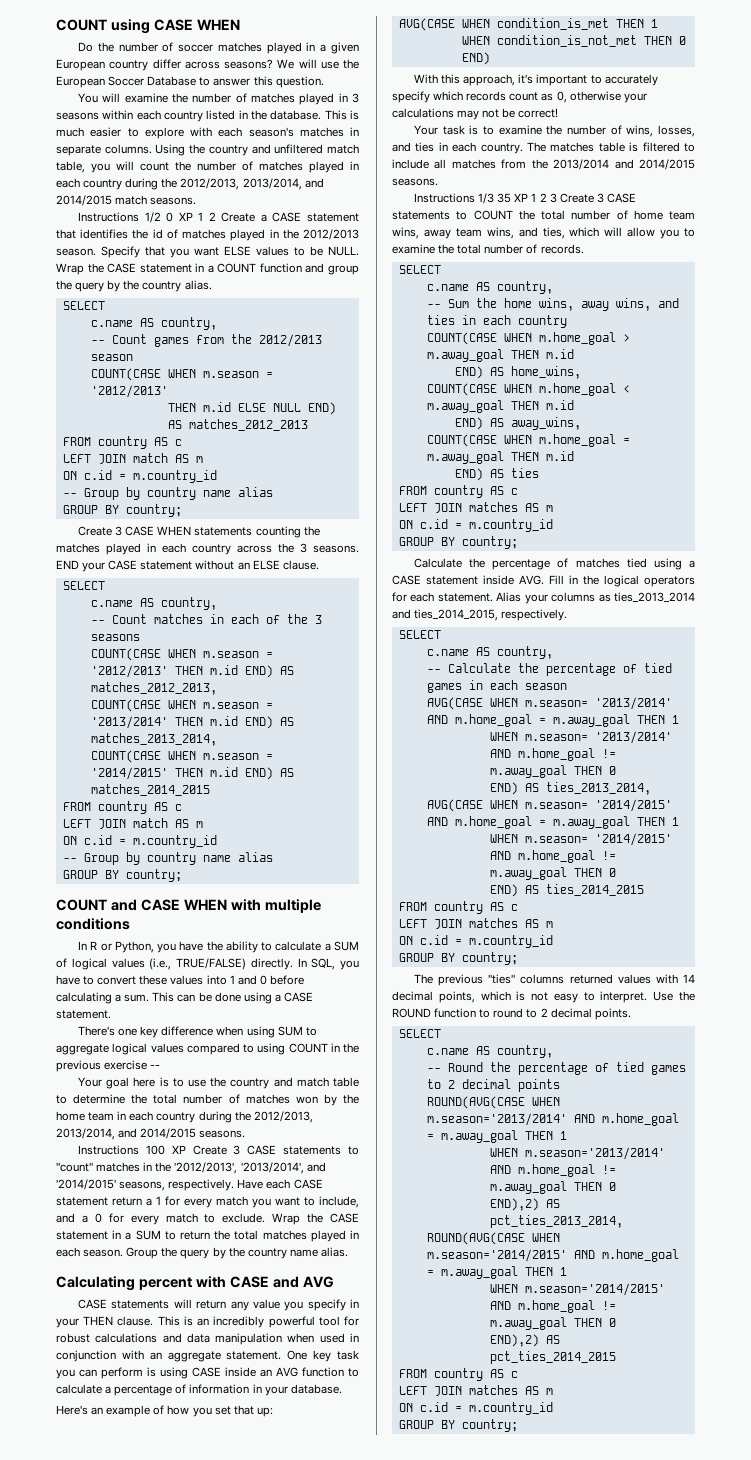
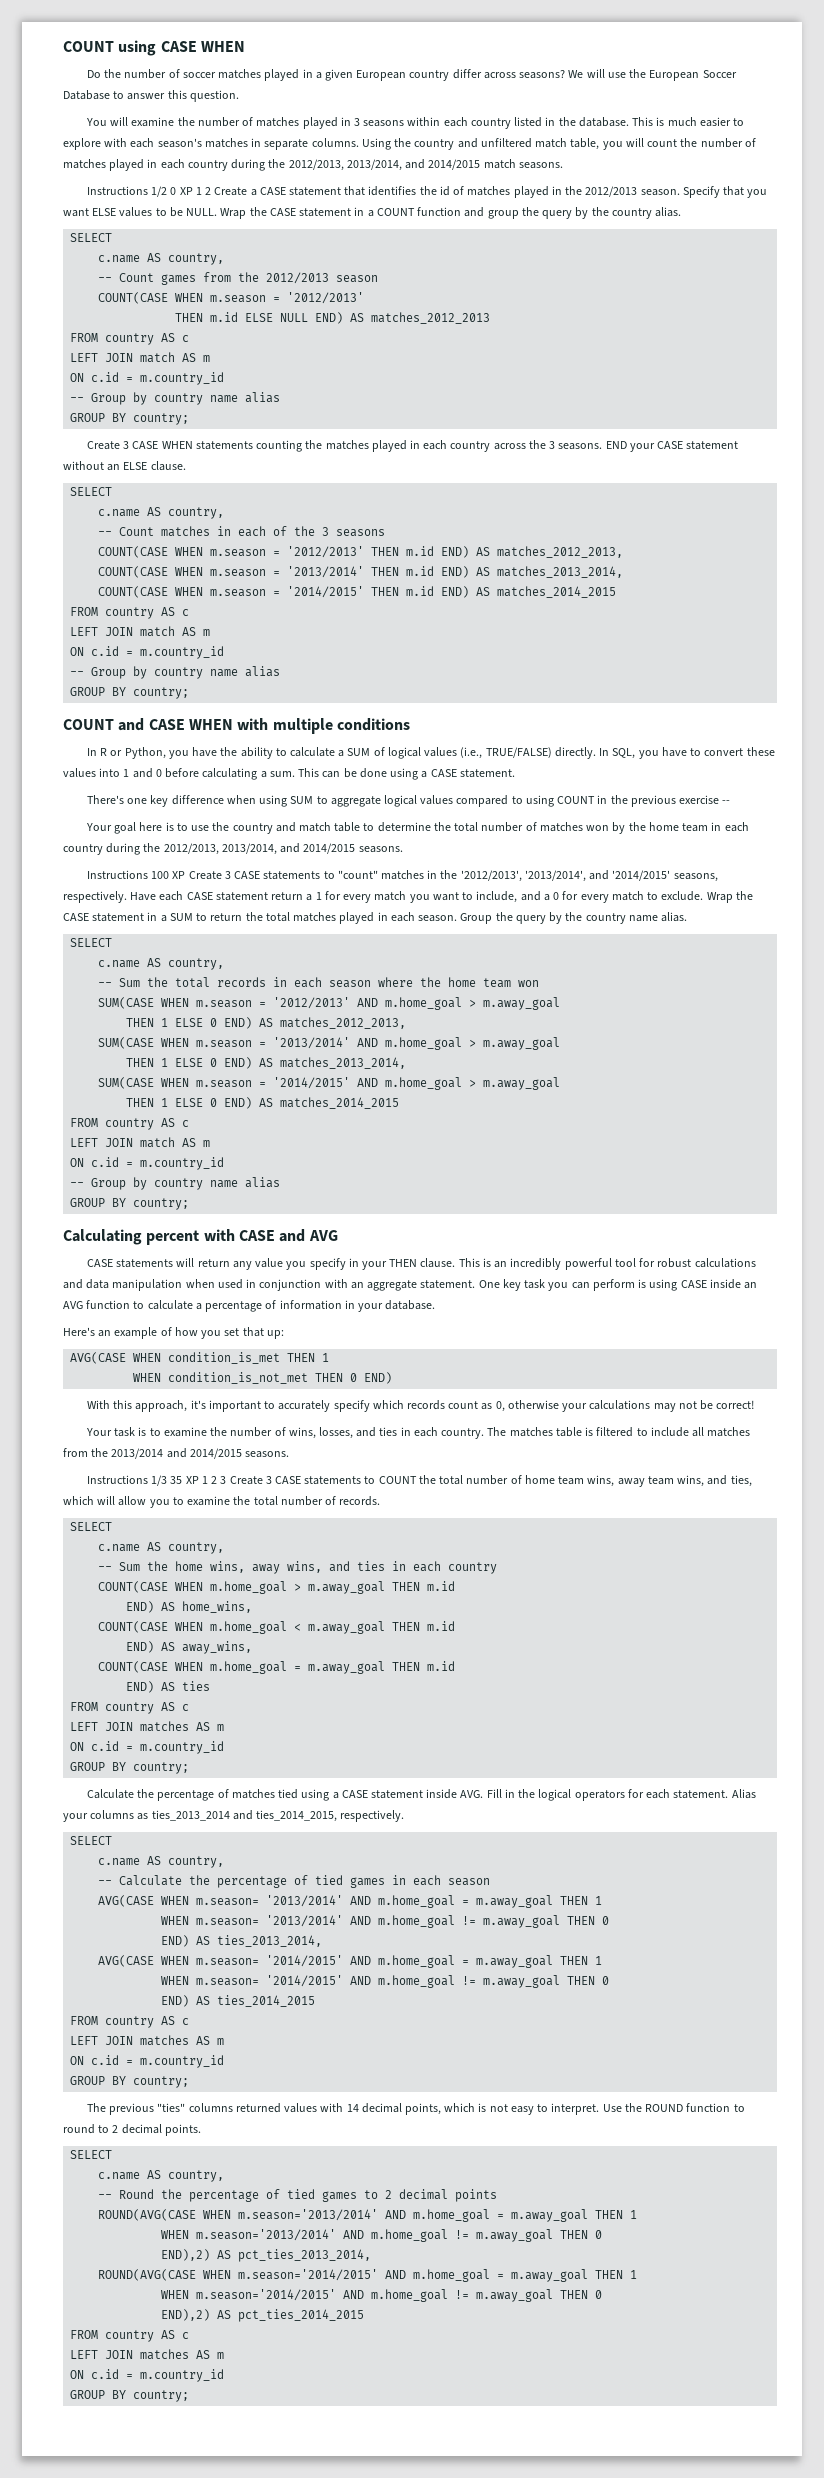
  Group the query by the country name alias.
+ SELECT
+ c.name AS country,
+ -- Sum the total records in each season where the home team won
+ SUM(CASE WHEN m.season = '2012/2013' AND m.home_goal > m.away_goal
+ THEN 1 ELSE 0 END) AS matches_2012_2013,
+ SUM(CASE WHEN m.season = '2013/2014' AND m.home_goal > m.away_goal
+ THEN 1 ELSE 0 END) AS matches_2013_2014,
+ SUM(CASE WHEN m.season = '2014/2015' AND m.home_goal > m.away_goal
+ THEN 1 ELSE 0 END) AS matches_2014_2015
+ FROM country AS c
+ LEFT JOIN match AS m
+ ON c.id = m.country_id
+ -- Group by country name alias
+ GROUP BY country;

